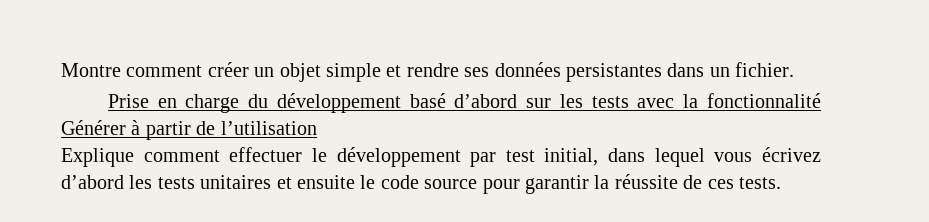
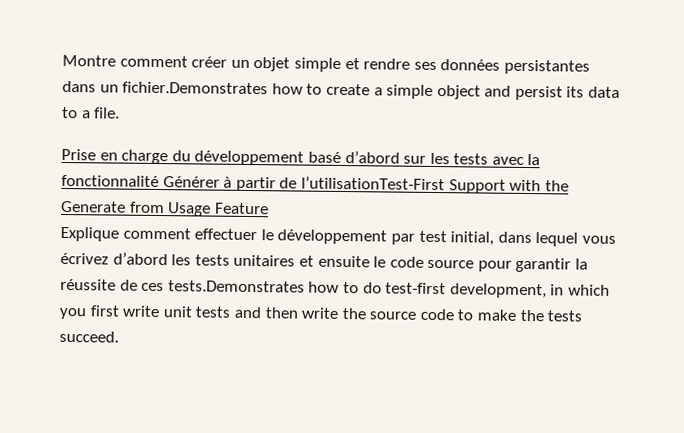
- Montre comment créer un objet simple et rendre ses données persistantes dans un fichier.
+ Montre comment créer un objet simple et rendre ses données persistantes dans un fichier.Demonstrates how to create a simple object and persist its data to a file.
- Prise en charge du développement basé d’abord sur les tests avec la fonctionnalité Générer à partir de l’utilisation
+ Prise en charge du développement basé d’abord sur les tests avec la fonctionnalité Générer à partir de l’utilisationTest-First Support with the Generate from Usage Feature
- Explique comment effectuer le développement par test initial, dans lequel vous écrivez d’abord les tests unitaires et ensuite le code source pour garantir la réussite de ces tests.
+ Explique comment effectuer le développement par test initial, dans lequel vous écrivez d’abord les tests unitaires et ensuite le code source pour garantir la réussite de ces tests.Demonstrates how to do test-first development, in which you first write unit tests and then write the source code to make the tests succeed.

